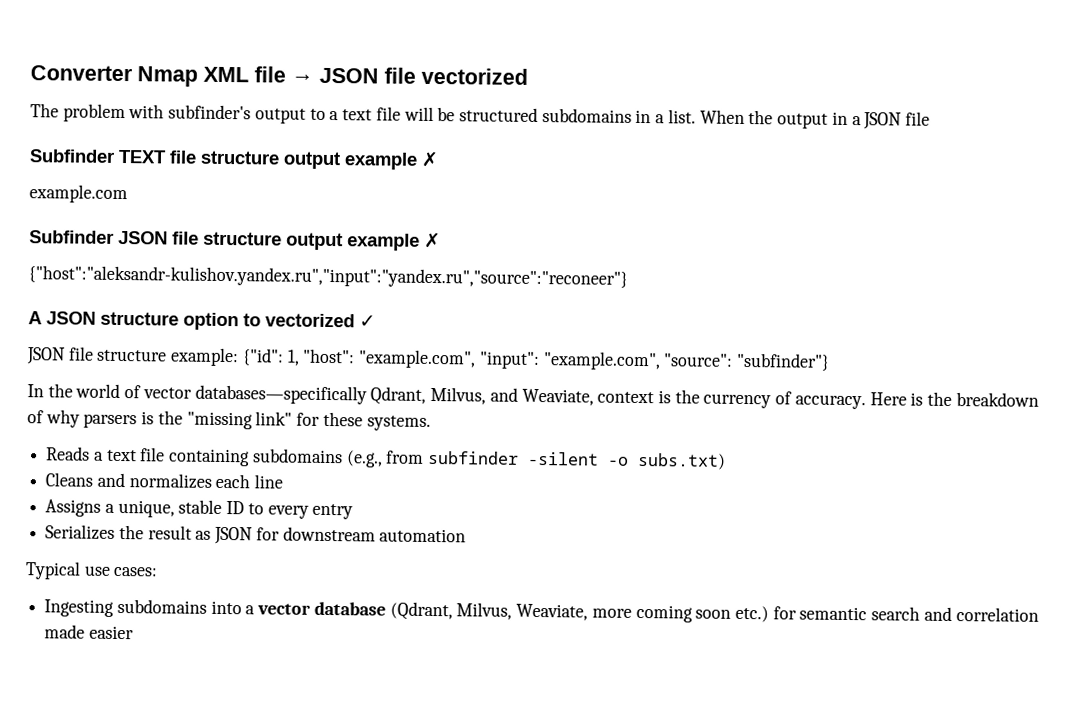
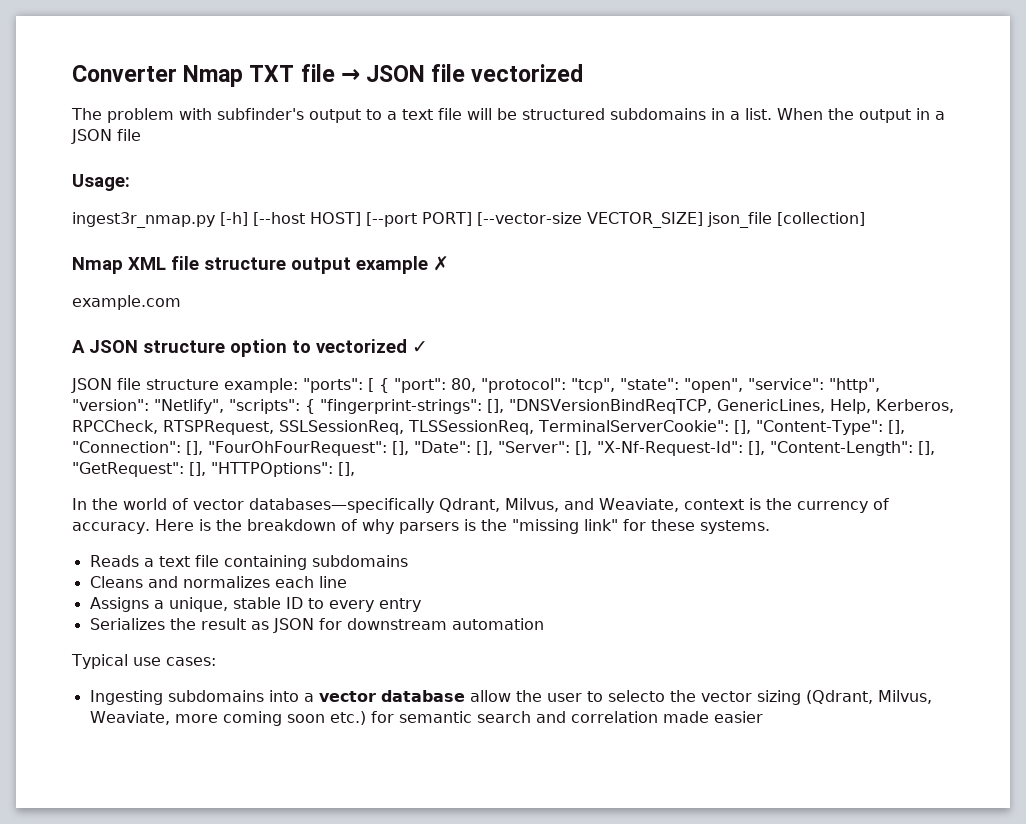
- Converter Nmap XML file → JSON file vectorized
+ Converter Nmap TXT file → JSON file vectorized
- Subfinder TEXT file structure output example ✗
+ Usage:
+ ingest3r_nmap.py [-h] [--host HOST] [--port PORT] [--vector-size VECTOR_SIZE] json_file [collection]
+ Nmap XML file structure output example ✗
- Subfinder JSON file structure output example ✗
- {"host":"aleksandr-kulishov.yandex.ru","input":"yandex.ru","source":"reconeer"}
- JSON file structure example: {"id": 1, "host": "example.com", "input": "example.com", "source": "subfinder"}
+ JSON file structure example: "ports": [ { "port": 80, "protocol": "tcp", "state": "open", "service": "http", "version": "Netlify", "scripts": { "fingerprint-strings": [], "DNSVersionBindReqTCP, GenericLines, Help, Kerberos, RPCCheck, RTSPRequest, SSLSessionReq, TLSSessionReq, TerminalServerCookie": [], "Content-Type": [], "Connection": [], "FourOhFourRequest": [], "Date": [], "Server": [], "X-Nf-Request-Id": [], "Content-Length": [], "GetRequest": [], "HTTPOptions": [],
- Reads a text file containing subdomains (e.g., from subfinder -silent -o subs.txt)
+ Reads a text file containing subdomains
- Ingesting subdomains into a vector database (Qdrant, Milvus, Weaviate, more coming soon etc.) for semantic search and correlation made easier
+ Ingesting subdomains into a vector database allow the user to selecto the vector sizing (Qdrant, Milvus, Weaviate, more coming soon etc.) for semantic search and correlation made easier

